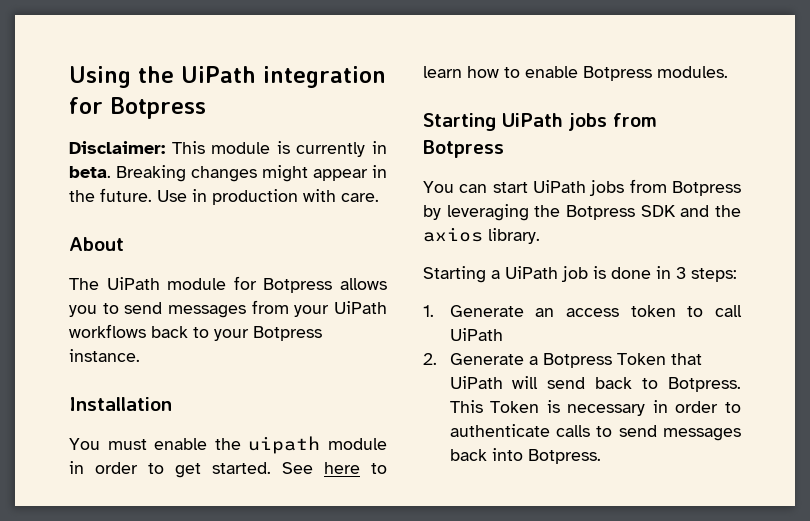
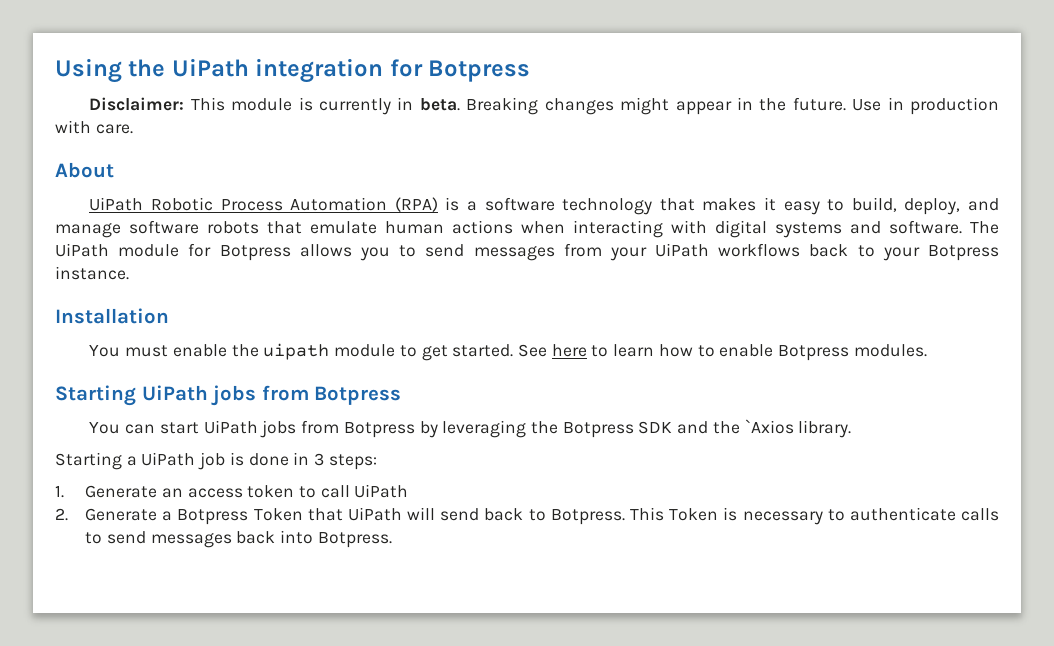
+ UiPath Robotic Process Automation (RPA) is a software technology that makes it easy to build, deploy, and manage software robots that emulate human actions when interacting with digital systems and software.
- You must enable the uipath module in order to get started.
+ You must enable the uipath module to get started.
- You can start UiPath jobs from Botpress by leveraging the Botpress SDK and the axios library.
+ You can start UiPath jobs from Botpress by leveraging the Botpress SDK and the `Axios library.
- This Token is necessary in order to authenticate calls to send messages back into Botpress.
+ This Token is necessary to authenticate calls to send messages back into Botpress.

